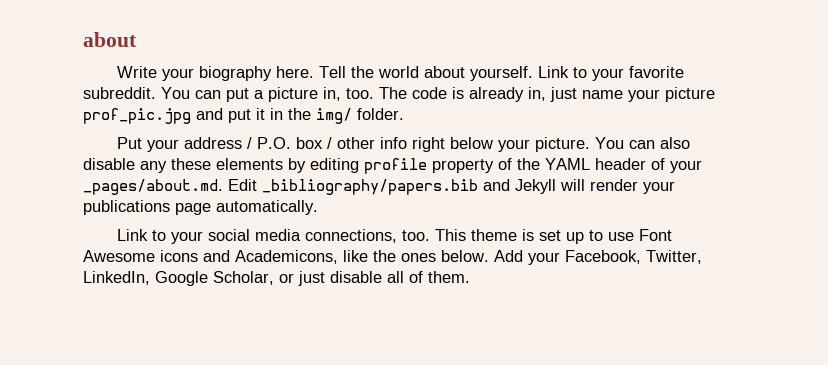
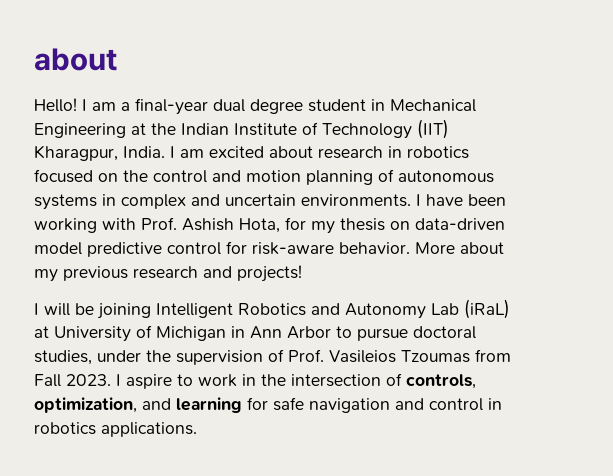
- Write your biography here. Tell the world about yourself. Link to your favorite subreddit. You can put a picture in, too. The code is already in, just name your picture prof_pic.jpg and put it in the img/ folder.
- Put your address / P.O. box / other info right below your picture. You can also disable any these elements by editing profile property of the YAML header of your _pages/about.md. Edit _bibliography/papers.bib and Jekyll will render your publications page automatically.
- Link to your social media connections, too. This theme is set up to use Font Awesome icons and Academicons, like the ones below. Add your Facebook, Twitter, LinkedIn, Google Scholar, or just disable all of them.
+ Hello! I am a final-year dual degree student in Mechanical Engineering at the Indian Institute of Technology (IIT) Kharagpur, India. I am excited about research in robotics focused on the control and motion planning of autonomous systems in complex and uncertain environments. I have been working with Prof. Ashish Hota, for my thesis on data-driven model predictive control for risk-aware behavior. More about my previous research and projects!
+ I will be joining Intelligent Robotics and Autonomy Lab (iRaL) at University of Michigan in Ann Arbor to pursue doctoral studies, under the supervision of Prof. Vasileios Tzoumas from Fall 2023. I aspire to work in the intersection of controls, optimization, and learning for safe navigation and control in robotics applications.

